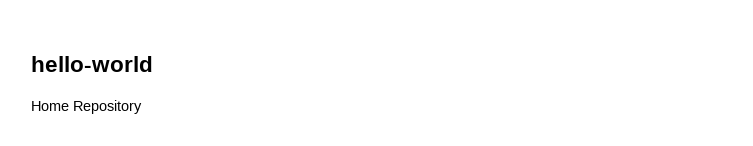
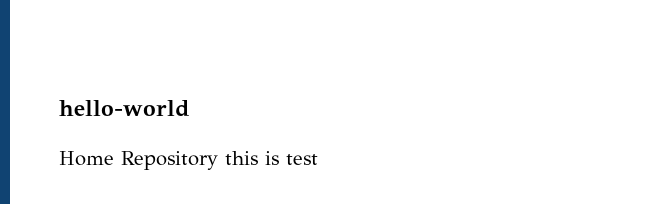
- Home Repository
+ Home Repository this is test

